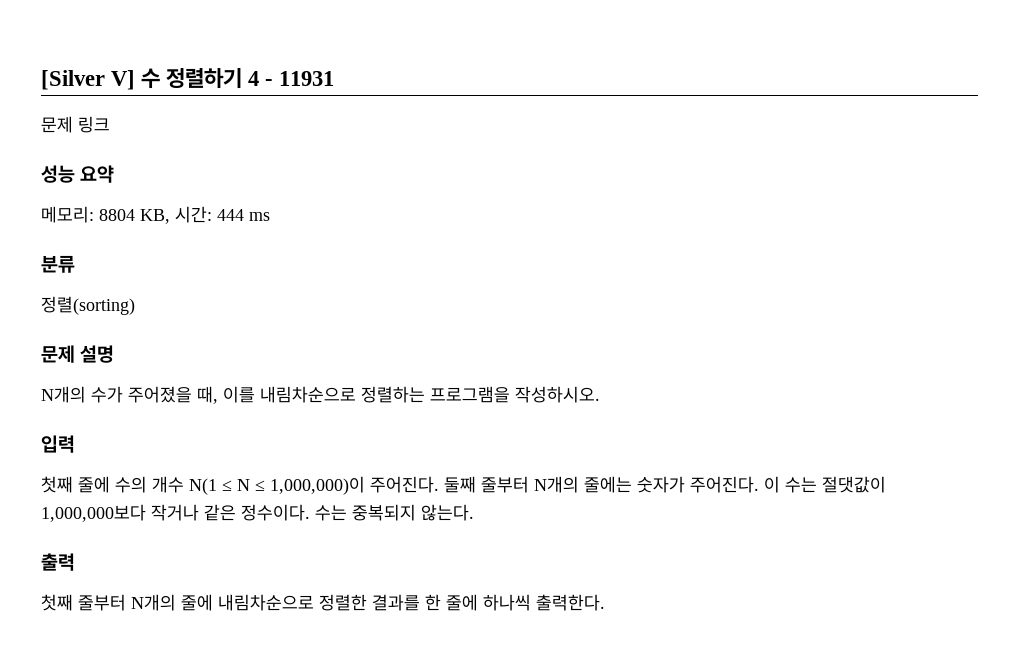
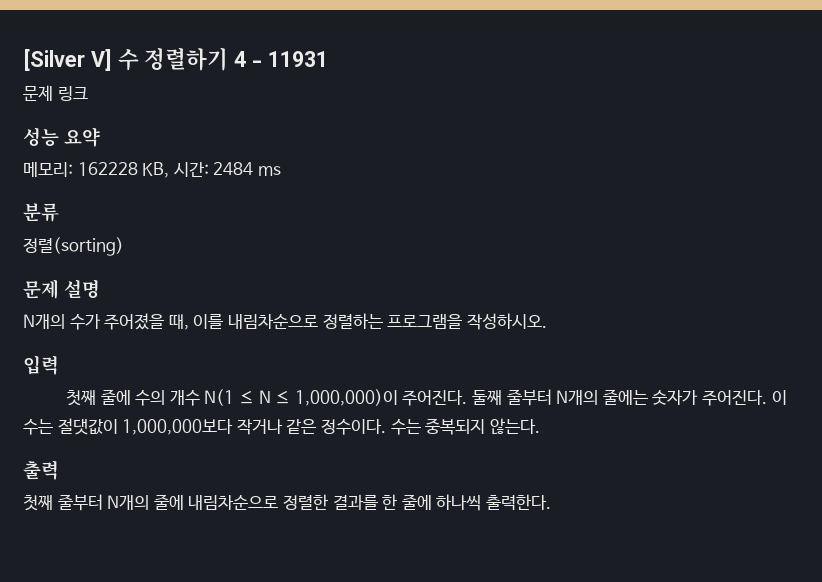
- 메모리: 8804 KB, 시간: 444 ms
+ 메모리: 162228 KB, 시간: 2484 ms

